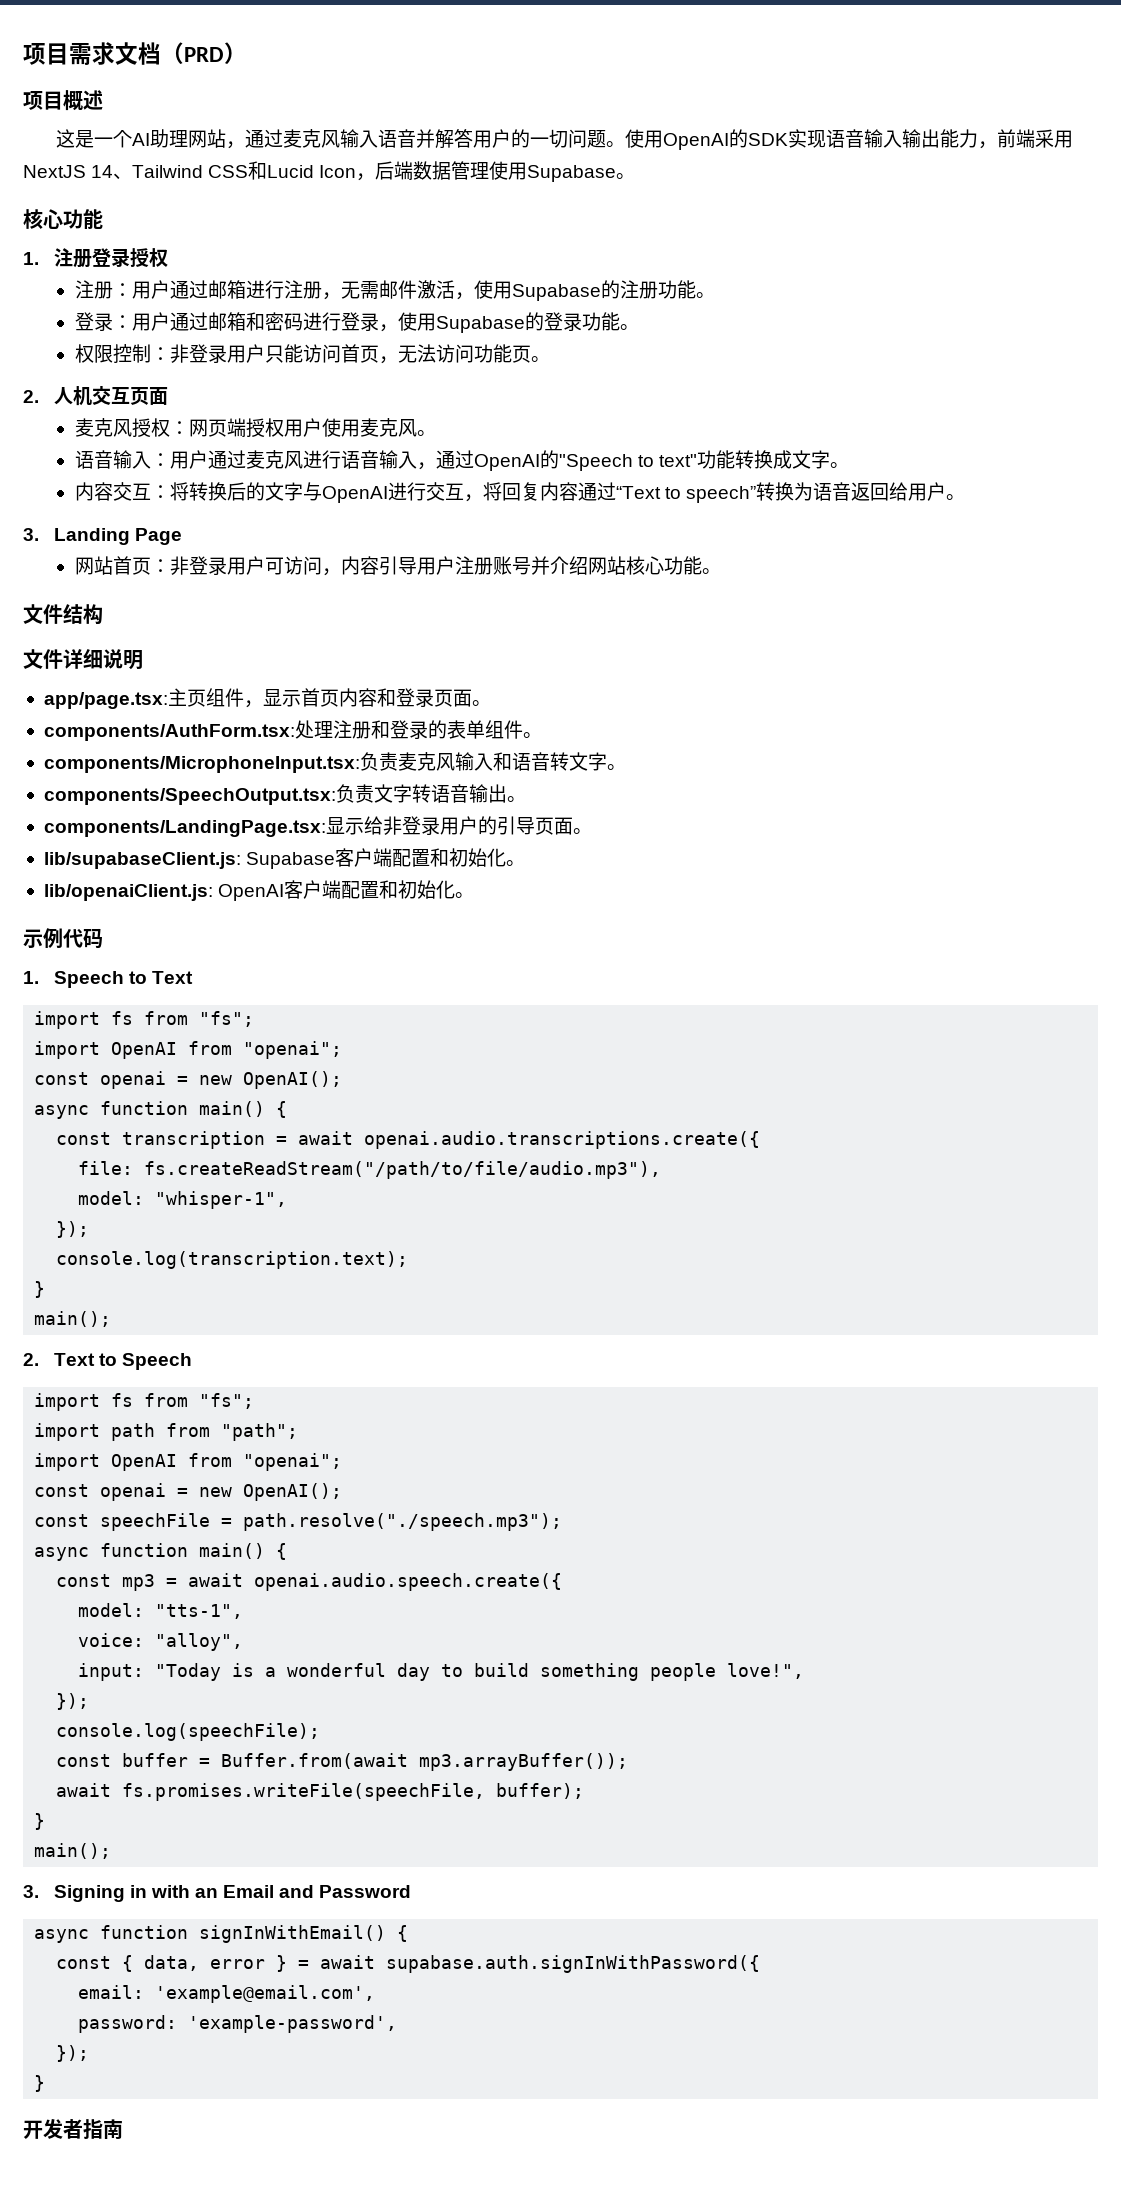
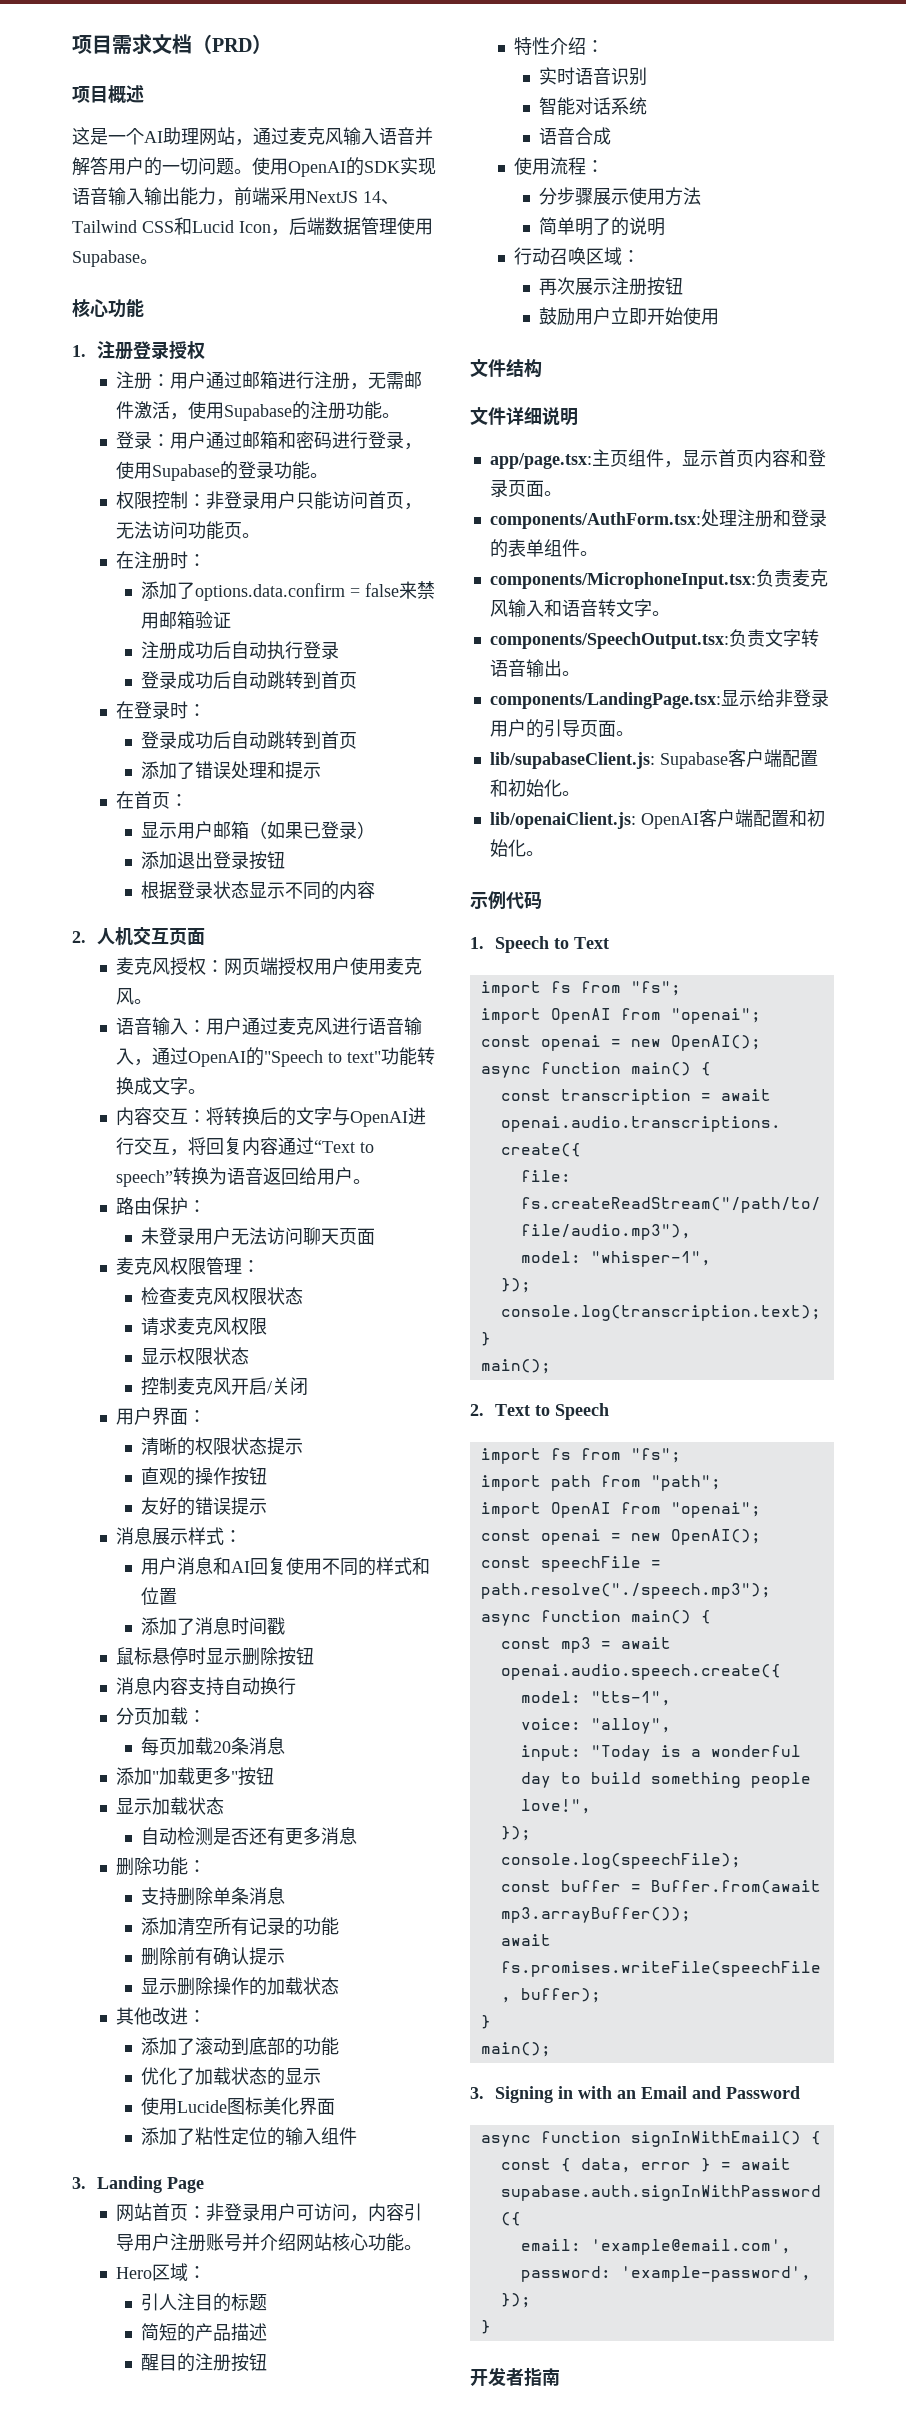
+ 在注册时：
+ 添加了options.data.confirm = false来禁用邮箱验证
+ 注册成功后自动执行登录
+ 登录成功后自动跳转到首页
+ 在登录时：
+ 登录成功后自动跳转到首页
+ 添加了错误处理和提示
+ 在首页：
+ 显示用户邮箱（如果已登录）
+ 添加退出登录按钮
+ 根据登录状态显示不同的内容
+ 路由保护：
+ 未登录用户无法访问聊天页面
+ 麦克风权限管理：
+ 检查麦克风权限状态
+ 请求麦克风权限
+ 显示权限状态
+ 控制麦克风开启/关闭
+ 用户界面：
+ 清晰的权限状态提示
+ 直观的操作按钮
+ 友好的错误提示
+ 消息展示样式：
+ 用户消息和AI回复使用不同的样式和位置
+ 添加了消息时间戳
+ 鼠标悬停时显示删除按钮
+ 消息内容支持自动换行
+ 分页加载：
+ 每页加载20条消息
+ 添加"加载更多"按钮
+ 显示加载状态
+ 自动检测是否还有更多消息
+ 删除功能：
+ 支持删除单条消息
+ 添加清空所有记录的功能
+ 删除前有确认提示
+ 显示删除操作的加载状态
+ 其他改进：
+ 添加了滚动到底部的功能
+ 优化了加载状态的显示
+ 使用Lucide图标美化界面
+ 添加了粘性定位的输入组件
+ Hero区域：
+ 引人注目的标题
+ 简短的产品描述
+ 醒目的注册按钮
+ 特性介绍：
+ 实时语音识别
+ 智能对话系统
+ 语音合成
+ 使用流程：
+ 分步骤展示使用方法
+ 简单明了的说明
+ 行动召唤区域：
+ 再次展示注册按钮
+ 鼓励用户立即开始使用

